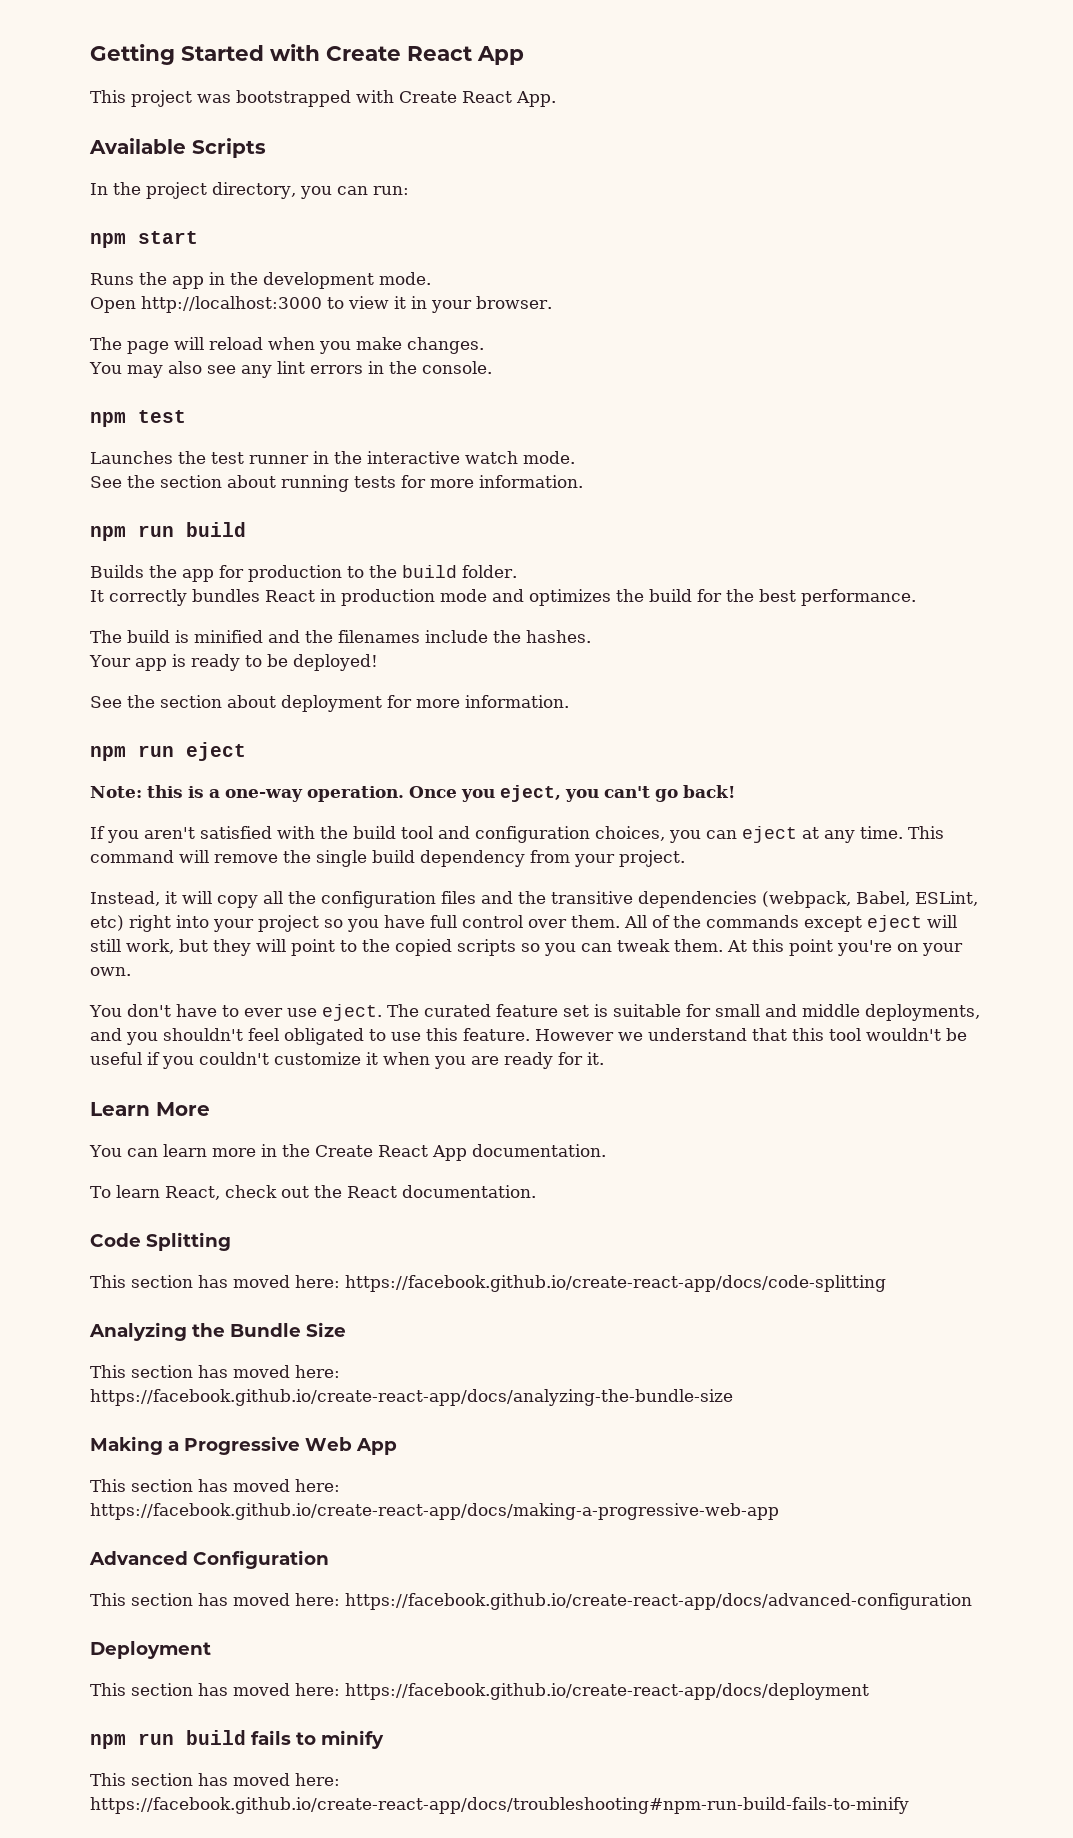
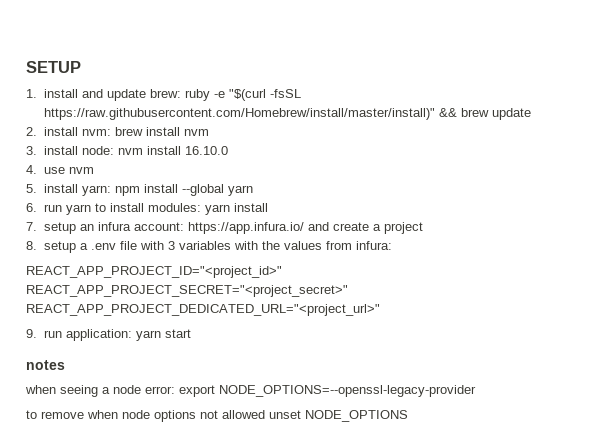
- Getting Started with Create React App
- This project was bootstrapped with Create React App.
- Available Scripts
- In the project directory, you can run:
- npm start
- Runs the app in the development mode.
- Open http://localhost:3000 to view it in your browser.
- The page will reload when you make changes.
- You may also see any lint errors in the console.
- npm test
- Launches the test runner in the interactive watch mode.
- See the section about running tests for more information.
- npm run build
- Builds the app for production to the build folder.
- It correctly bundles React in production mode and optimizes the build for the best performance.
- The build is minified and the filenames include the hashes.
- Your app is ready to be deployed!
- See the section about deployment for more information.
- npm run eject
- Note: this is a one-way operation. Once you eject, you can't go back!
- If you aren't satisfied with the build tool and configuration choices, you can eject at any time. This command will remove the single build dependency from your project.
- Instead, it will copy all the configuration files and the transitive dependencies (webpack, Babel, ESLint, etc) right into your project so you have full control over them. All of the commands except eject will still work, but they will point to the copied scripts so you can tweak them. At this point you're on your own.
- You don't have to ever use eject. The curated feature set is suitable for small and middle deployments, and you shouldn't feel obligated to use this feature. However we understand that this tool wouldn't be useful if you couldn't customize it when you are ready for it.
- Learn More
- You can learn more in the Create React App documentation.
- To learn React, check out the React documentation.
- Code Splitting
- This section has moved here: https://facebook.github.io/create-react-app/docs/code-splitting
- Analyzing the Bundle Size
- This section has moved here: https://facebook.github.io/create-react-app/docs/analyzing-the-bundle-size
- Making a Progressive Web App
- This section has moved here: https://facebook.github.io/create-react-app/docs/making-a-progressive-web-app
- Advanced Configuration
- This section has moved here: https://facebook.github.io/create-react-app/docs/advanced-configuration
- Deployment
- This section has moved here: https://facebook.github.io/create-react-app/docs/deployment
- npm run build fails to minify
- This section has moved here: https://facebook.github.io/create-react-app/docs/troubleshooting#npm-run-build-fails-to-minify
+ SETUP
+ 1. install and update brew: ruby -e "$(curl -fsSL https://raw.githubusercontent.com/Homebrew/install/master/install)" && brew update
+ 2. install nvm: brew install nvm
+ 3. install node: nvm install 16.10.0
+ 4. use nvm
+ 5. install yarn: npm install --global yarn
+ 6. run yarn to install modules: yarn install
+ 7. setup an infura account: https://app.infura.io/ and create a project
+ 8. setup a .env file with 3 variables with the values from infura:
+ REACT_APP_PROJECT_ID="<project_id>" REACT_APP_PROJECT_SECRET="<project_secret>" REACT_APP_PROJECT_DEDICATED_URL="<project_url>"
+ 9. run application: yarn start
+ notes
+ when seeing a node error: export NODE_OPTIONS=--openssl-legacy-provider
+ to remove when node options not allowed unset NODE_OPTIONS

